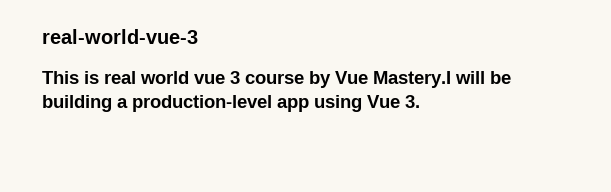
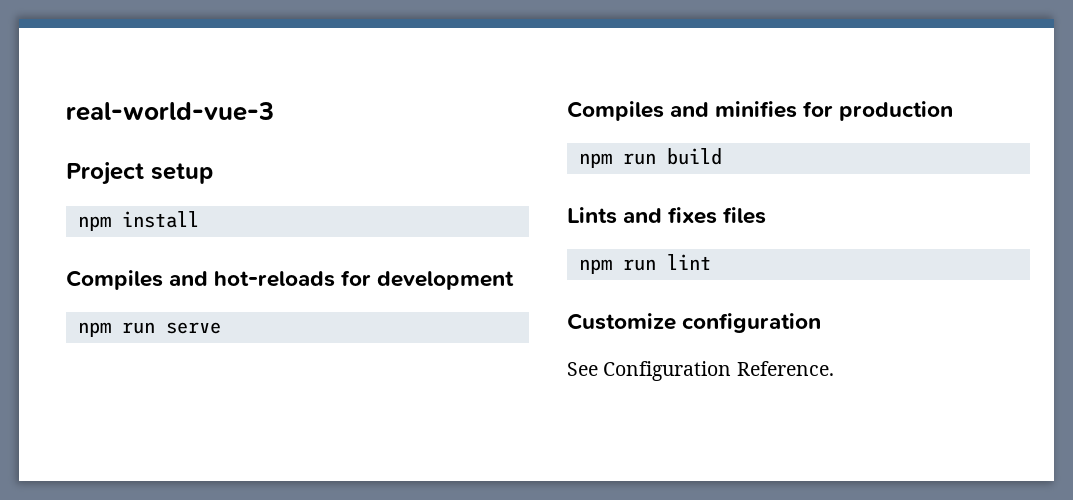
- This is real world vue 3 course by Vue Mastery.I will be building a production-level app using Vue 3.
+ Project setup
+ npm install
+ Compiles and hot-reloads for development
+ npm run serve
+ Compiles and minifies for production
+ npm run build
+ Lints and fixes files
+ npm run lint
+ Customize configuration
+ See Configuration Reference.

